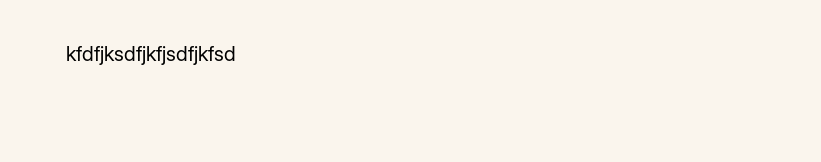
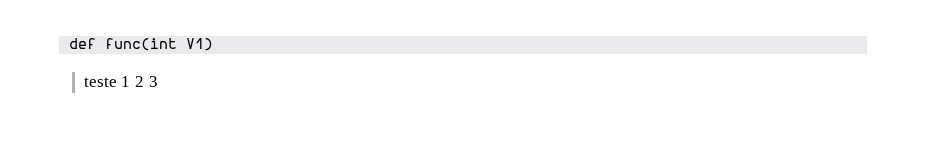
- kfdfjksdfjkfjsdfjkfsd
+ def func(int V1)
+ teste 1 2 3

